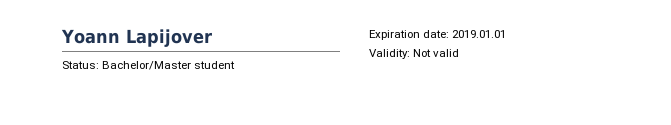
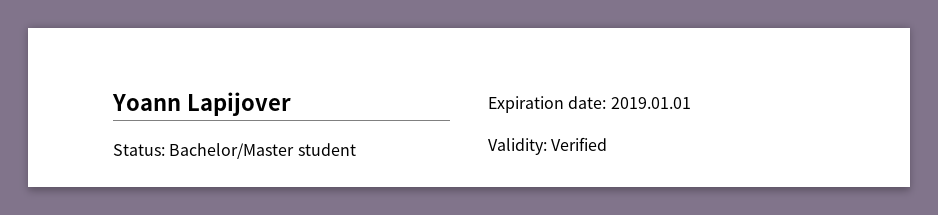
- Validity: Not valid
+ Validity: Verified

